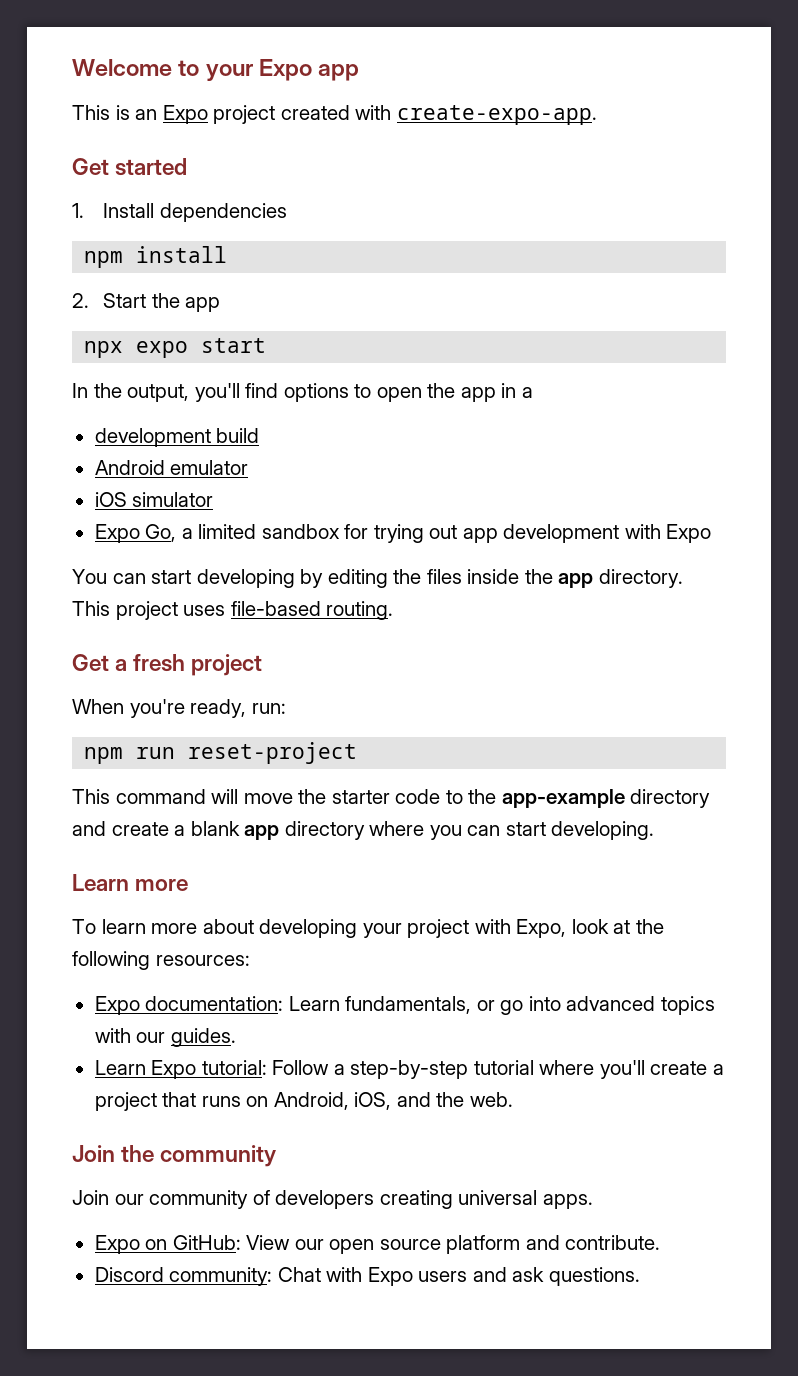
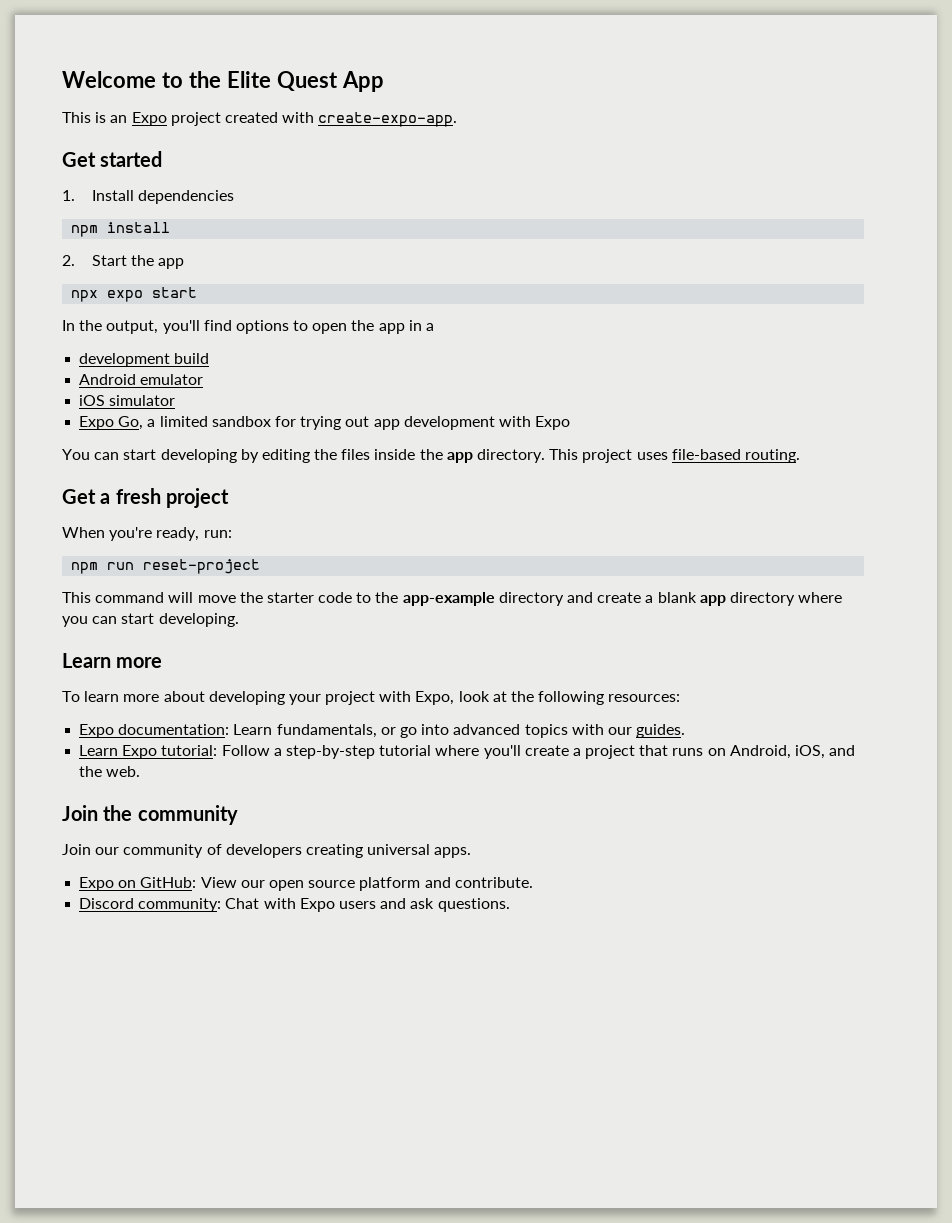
- Welcome to your Expo app
+ Welcome to the Elite Quest App

